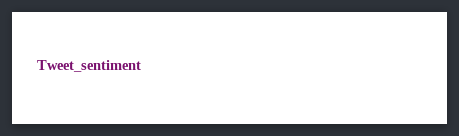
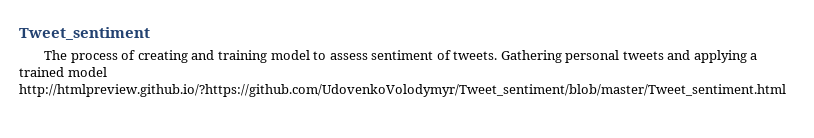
+ The process of creating and training model to assess sentiment of tweets. Gathering personal tweets and applying a trained model http://htmlpreview.github.io/?https://github.com/UdovenkoVolodymyr/Tweet_sentiment/blob/master/Tweet_sentiment.html

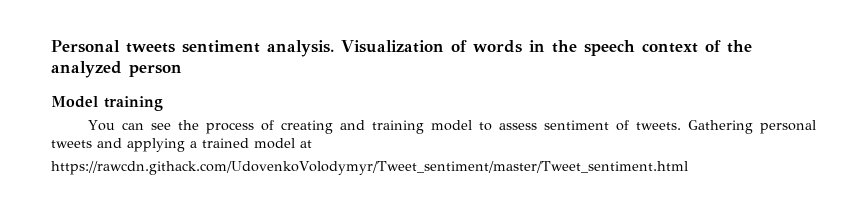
- Tweet_sentiment
- The process of creating and training model to assess sentiment of tweets.
+ Personal tweets sentiment analysis. Visualization of words in the speech context of the analyzed person
+ Model training
+ You can see the process of creating and training model to assess sentiment of tweets.
- Gathering personal tweets and applying a trained model http://htmlpreview.github.io/?https://github.com/UdovenkoVolodymyr/Tweet_sentiment/blob/master/Tweet_sentiment.html
+ Gathering personal tweets and applying a trained model at
+ https://rawcdn.githack.com/UdovenkoVolodymyr/Tweet_sentiment/master/Tweet_sentiment.html

